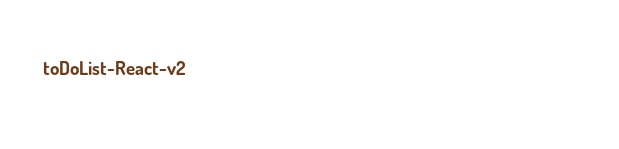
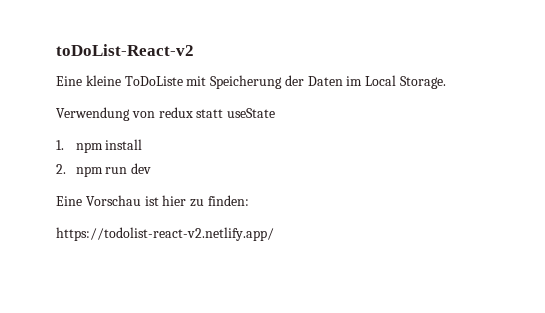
+ Eine kleine ToDoListe mit Speicherung der Daten im Local Storage.
+ Verwendung von redux statt useState
+ 1. npm install
+ 2. npm run dev
+ Eine Vorschau ist hier zu finden:
+ https://todolist-react-v2.netlify.app/

